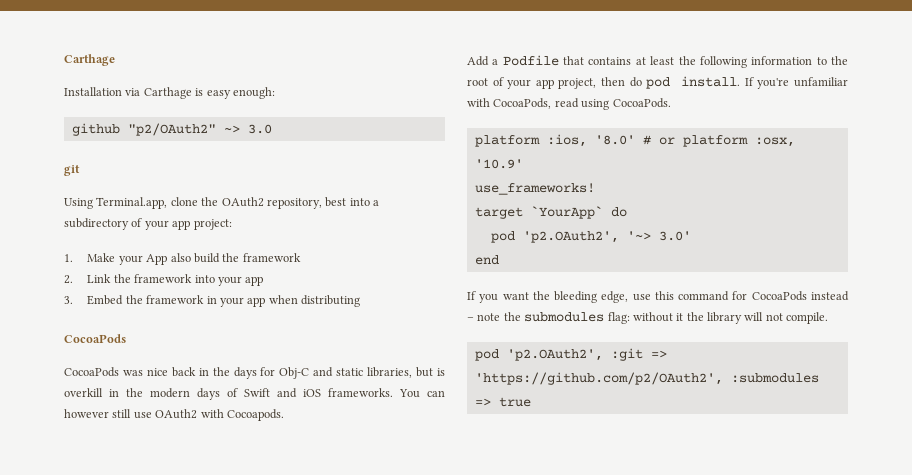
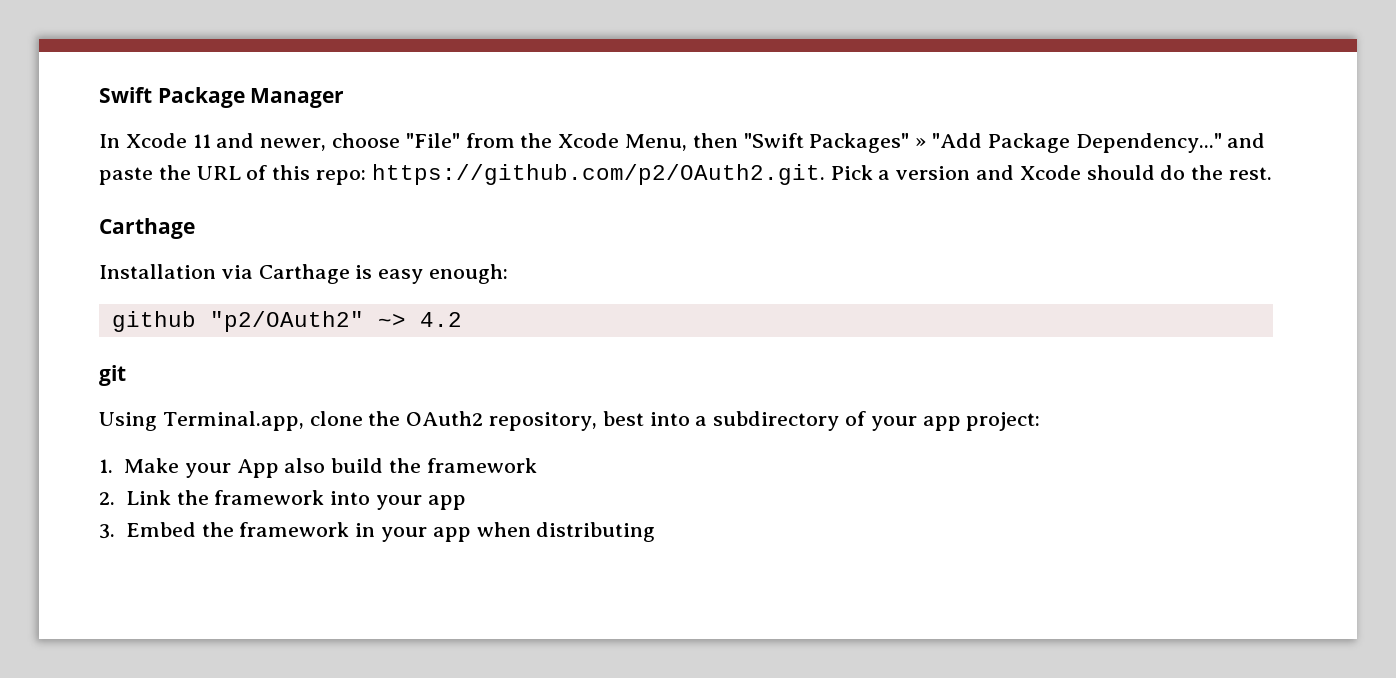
+ Swift Package Manager
+ In Xcode 11 and newer, choose "File" from the Xcode Menu, then "Swift Packages" » "Add Package Dependency..." and paste the URL of this repo: https://github.com/p2/OAuth2.git. Pick a version and Xcode should do the rest.
- github "p2/OAuth2" ~> 3.0
+ github "p2/OAuth2" ~> 4.2
  3. Embed the framework in your app when distributing
- CocoaPods
- CocoaPods was nice back in the days for Obj-C and static libraries, but is overkill in the modern days of Swift and iOS frameworks. You can however still use OAuth2 with Cocoapods.
- Add a Podfile that contains at least the following information to the root of your app project, then do pod install. If you're unfamiliar with CocoaPods, read using CocoaPods.
- platform :ios, '8.0' # or platform :osx, '10.9'
- use_frameworks!
- target `YourApp` do
- pod 'p2.OAuth2', '~> 3.0'
- end
- If you want the bleeding edge, use this command for CocoaPods instead – note the submodules flag: without it the library will not compile.
- pod 'p2.OAuth2', :git => 'https://github.com/p2/OAuth2', :submodules => true

